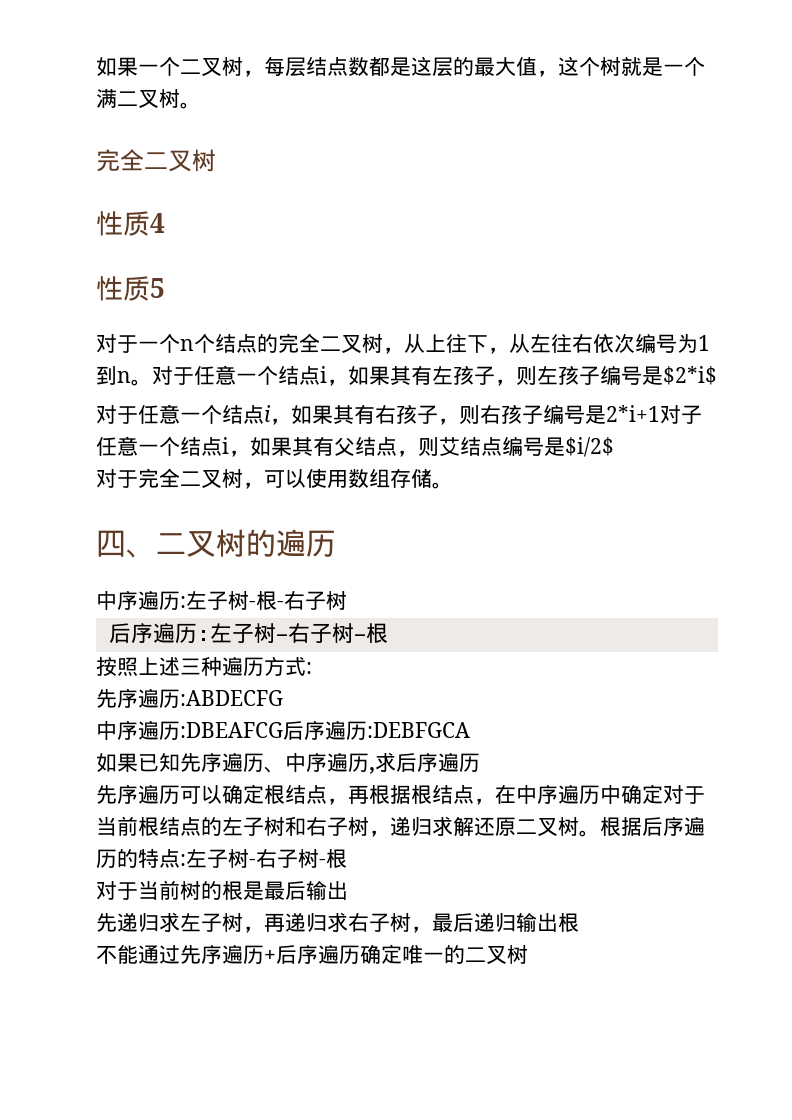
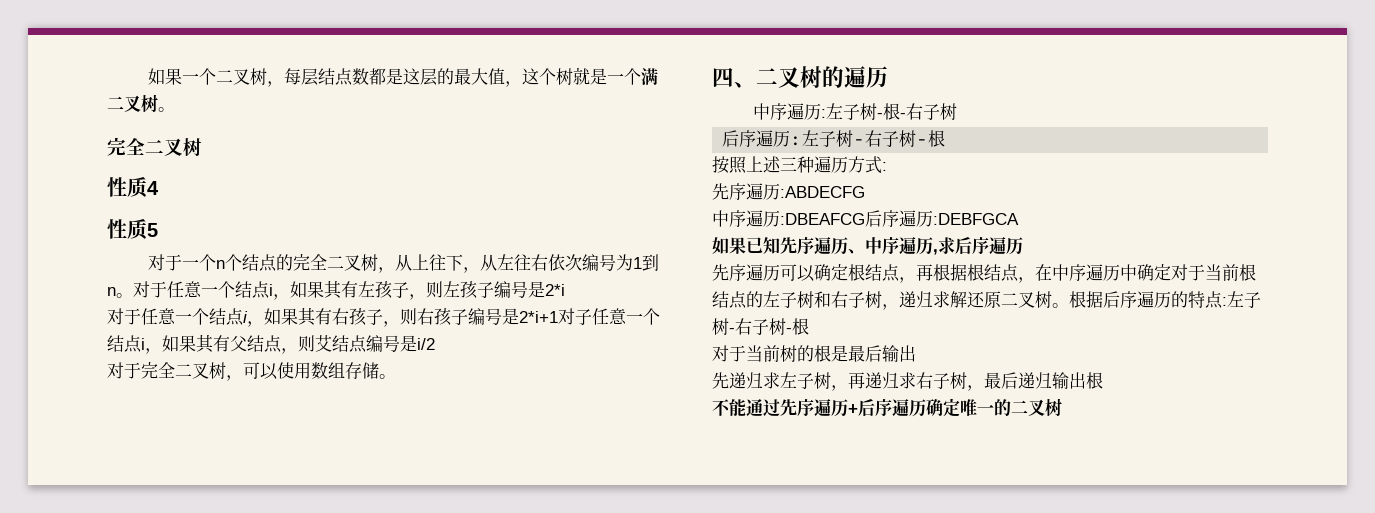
- 对于任意一个结点i，如果其有左孩子，则左孩子编号是$2*i$
+ 对于任意一个结点i，如果其有左孩子，则左孩子编号是2*i
- 对于任意一个结点i，如果其有右孩子，则右孩子编号是2*i+1对子任意一个结点i，如果其有父结点，则艾结点编号是$i/2$
+ 对于任意一个结点i，如果其有右孩子，则右孩子编号是2*i+1对子任意一个结点i，如果其有父结点，则艾结点编号是i/2

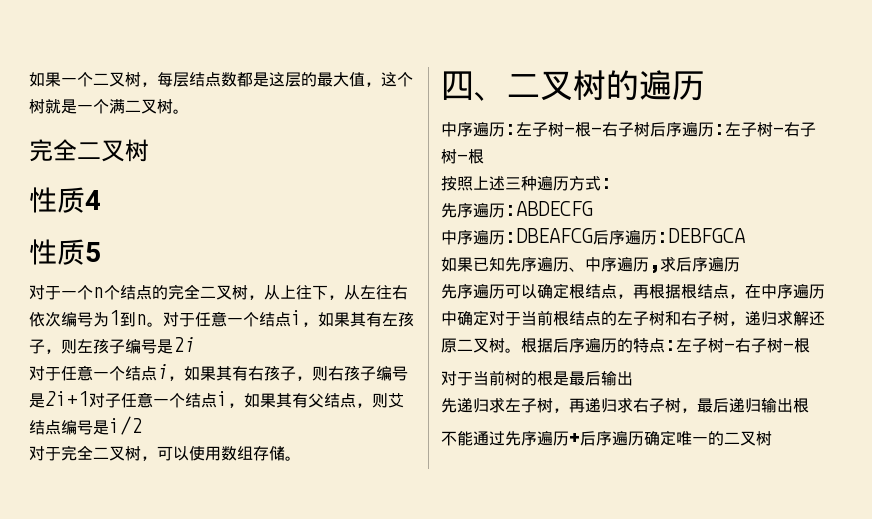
- 对于任意一个结点i，如果其有左孩子，则左孩子编号是2*i
+ 对于任意一个结点i，如果其有左孩子，则左孩子编号是2i
- 对于任意一个结点i，如果其有右孩子，则右孩子编号是2*i+1对子任意一个结点i，如果其有父结点，则艾结点编号是i/2
+ 对于任意一个结点i，如果其有右孩子，则右孩子编号是2i+1对子任意一个结点i，如果其有父结点，则艾结点编号是i/2
- 中序遍历:左子树-根-右子树
- 后序遍历:左子树-右子树-根
+ 中序遍历:左子树-根-右子树后序遍历:左子树-右子树-根

